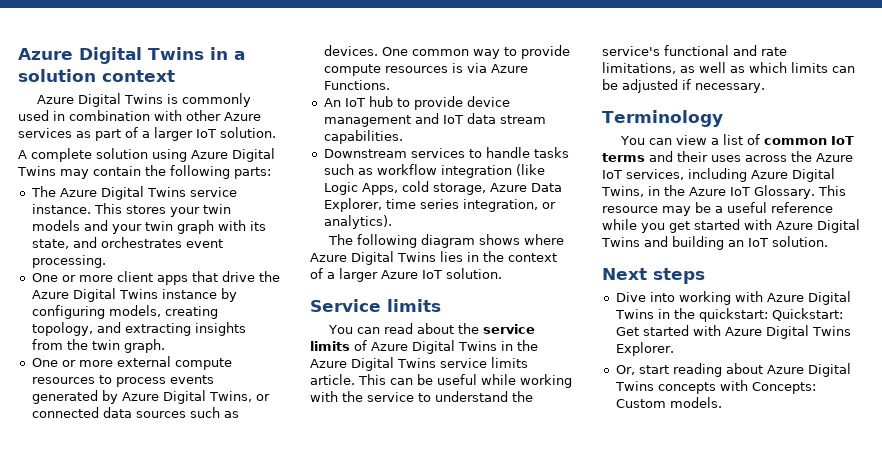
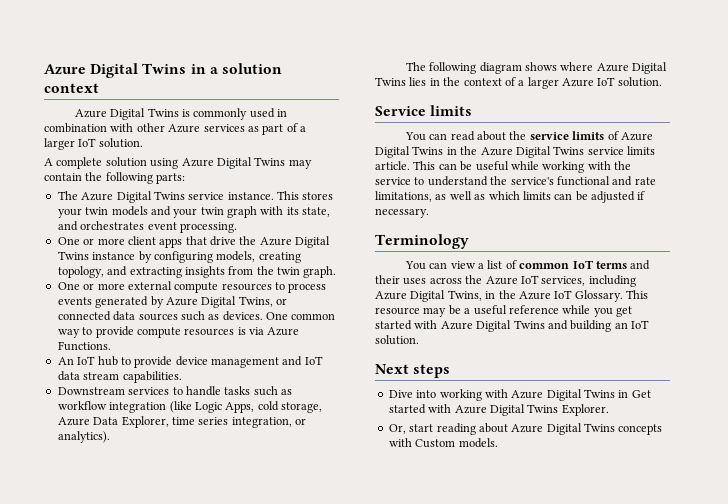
- Dive into working with Azure Digital Twins in the quickstart: Quickstart: Get started with Azure Digital Twins Explorer.
+ Dive into working with Azure Digital Twins in Get started with Azure Digital Twins Explorer.
- Or, start reading about Azure Digital Twins concepts with Concepts: Custom models.
+ Or, start reading about Azure Digital Twins concepts with Custom models.

